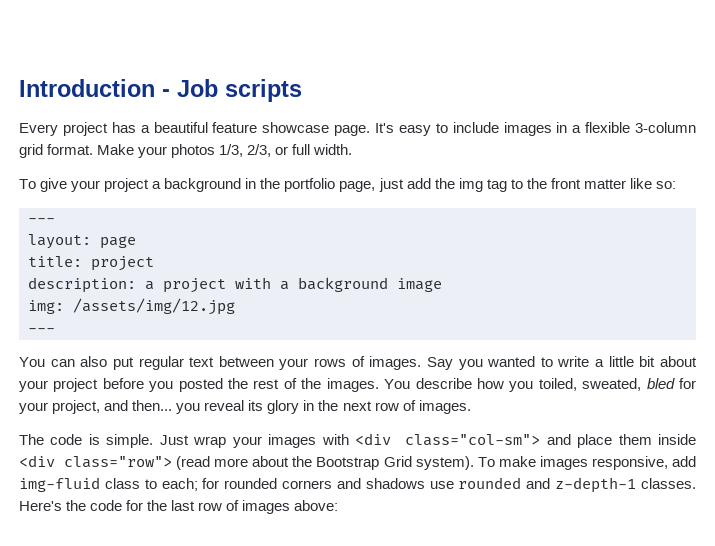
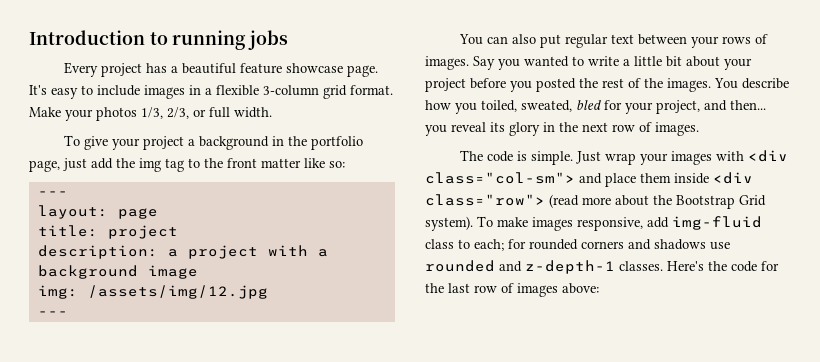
- Introduction - Job scripts
+ Introduction to running jobs

